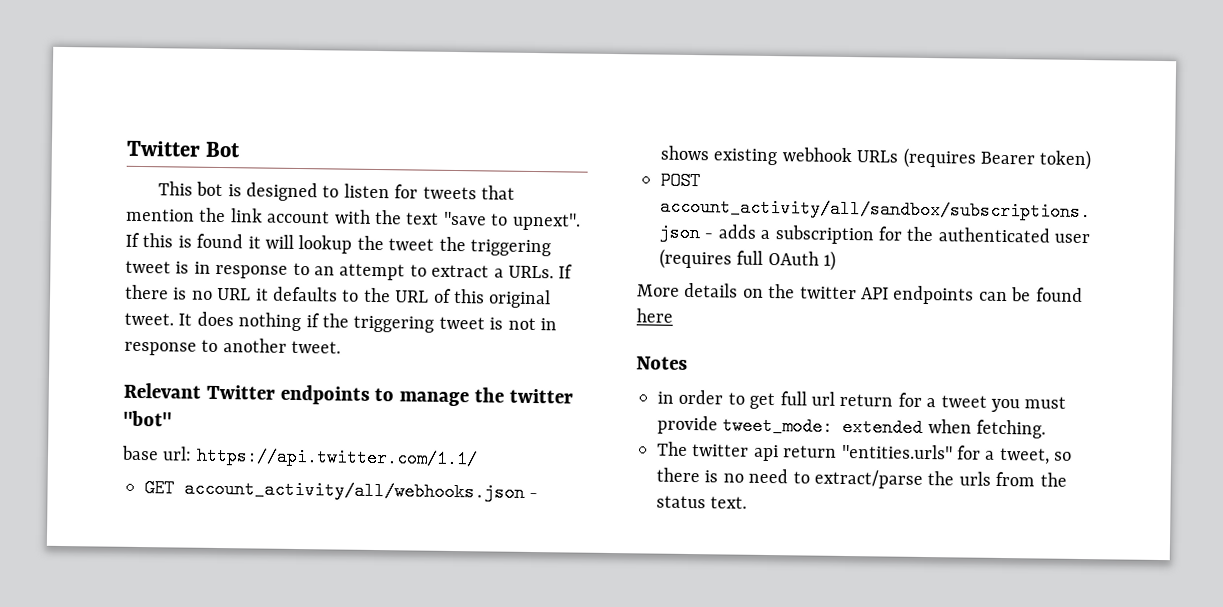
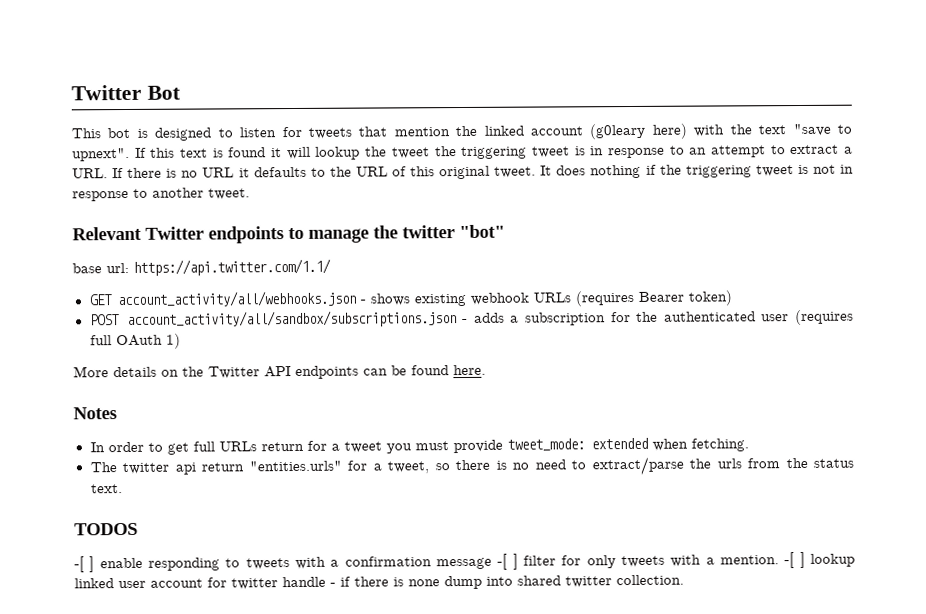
- This bot is designed to listen for tweets that mention the link account with the text "save to upnext".
+ This bot is designed to listen for tweets that mention the linked account (g0leary here) with the text "save to upnext".
- If this is found it will lookup the tweet the triggering tweet is in response to an attempt to extract a URLs. If there is no URL it defaults to the URL of this original tweet.
+ If this text is found it will lookup the tweet the triggering tweet is in response to an attempt to extract a URL. If there is no URL it defaults to the URL of this original tweet.
- More details on the twitter API endpoints can be found here
+ More details on the Twitter API endpoints can be found here.
- in order to get full url return for a tweet you must provide tweet_mode: extended when fetching.
+ In order to get full URLs return for a tweet you must provide tweet_mode: extended when fetching.
+ TODOS
+ -[ ] enable responding to tweets with a confirmation message -[ ] filter for only tweets with a mention. -[ ] lookup linked user account for twitter handle - if there is none dump into shared twitter collection.

